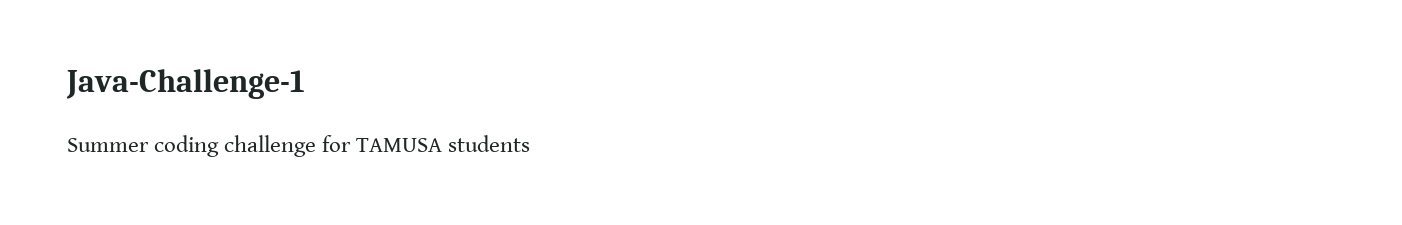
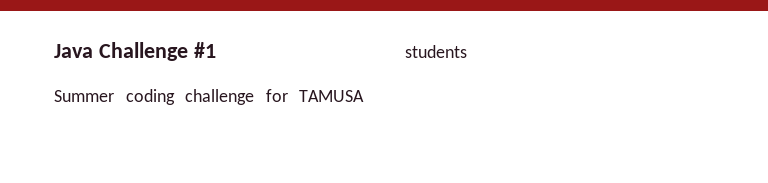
- Java-Challenge-1
+ Java Challenge #1

